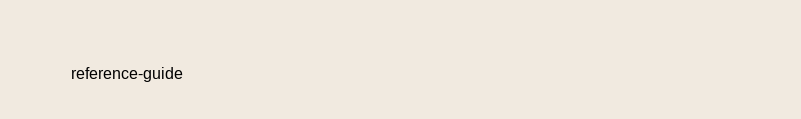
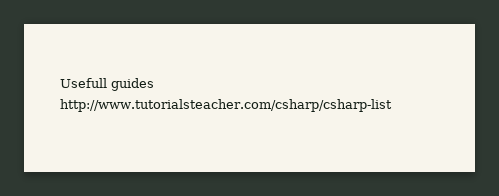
- reference-guide
+ Usefull guides http://www.tutorialsteacher.com/csharp/csharp-list

